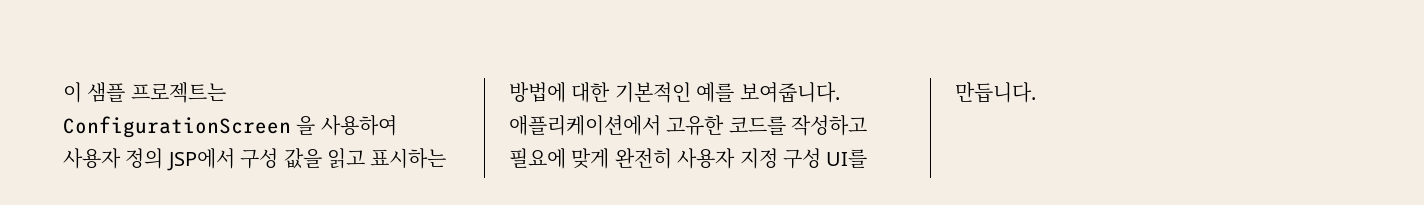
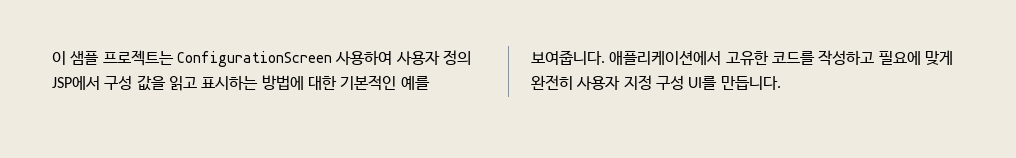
- 이 샘플 프로젝트는 ConfigurationScreen 을 사용하여 사용자 정의 JSP에서 구성 값을 읽고 표시하는 방법에 대한 기본적인 예를 보여줍니다.
+ 이 샘플 프로젝트는 ConfigurationScreen 사용하여 사용자 정의 JSP에서 구성 값을 읽고 표시하는 방법에 대한 기본적인 예를 보여줍니다.

